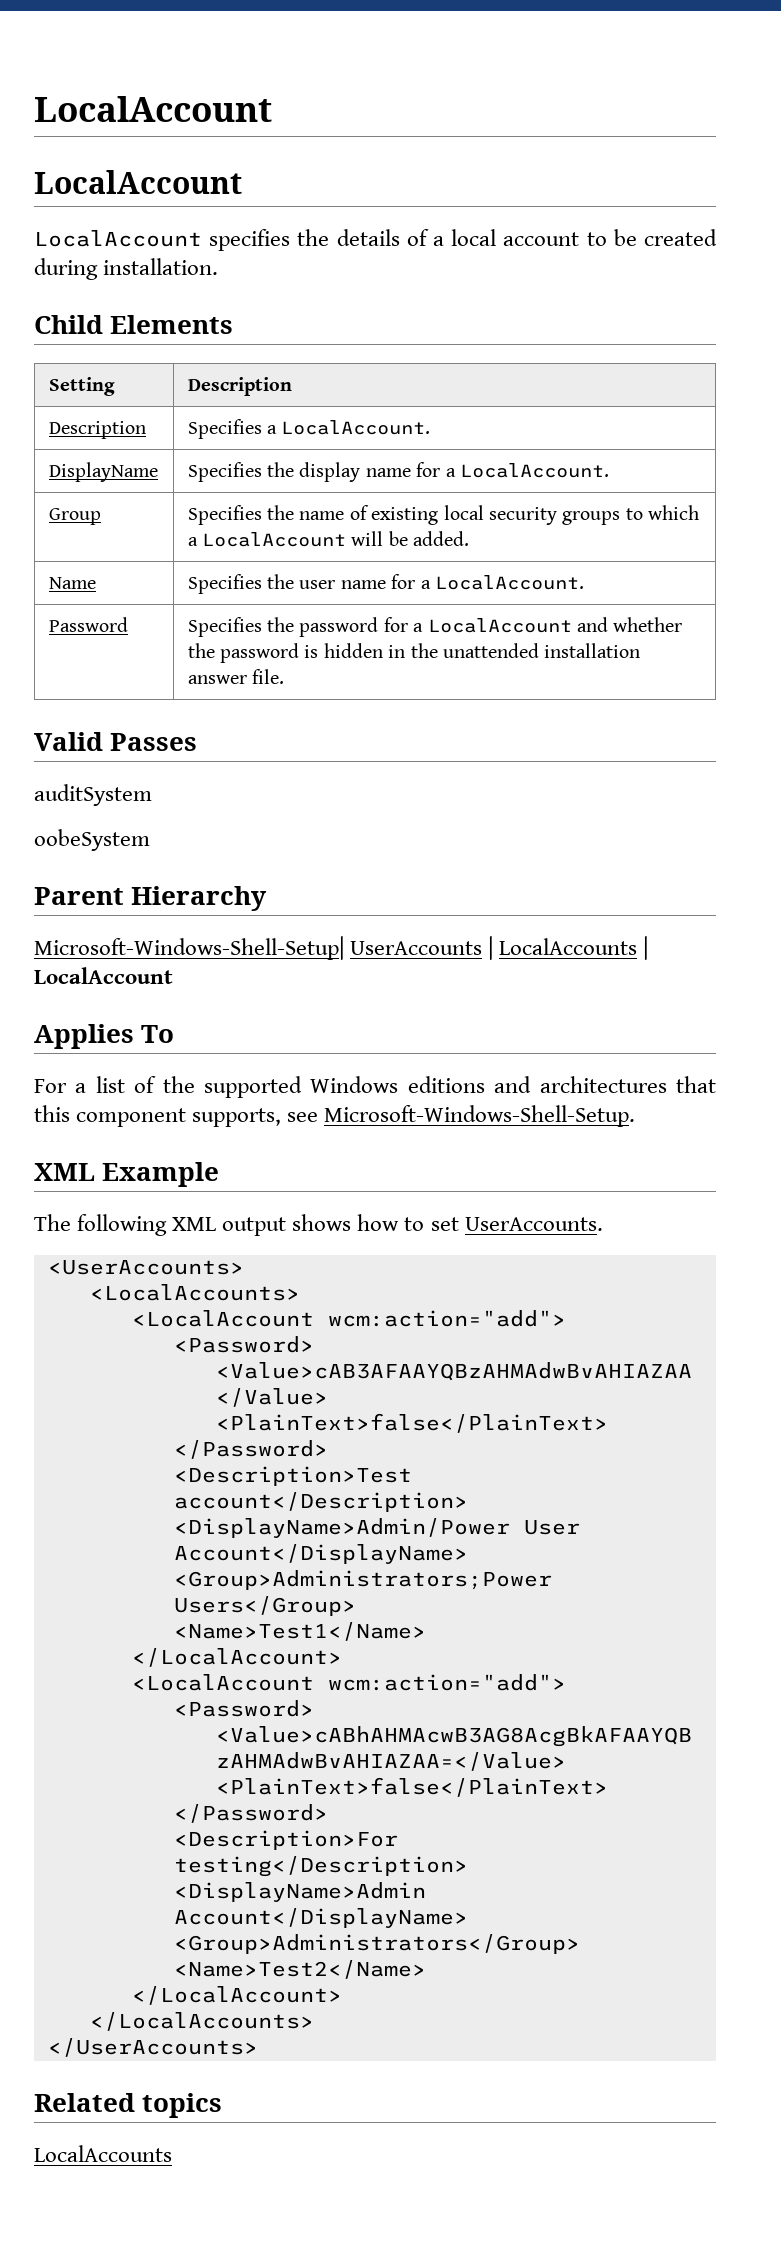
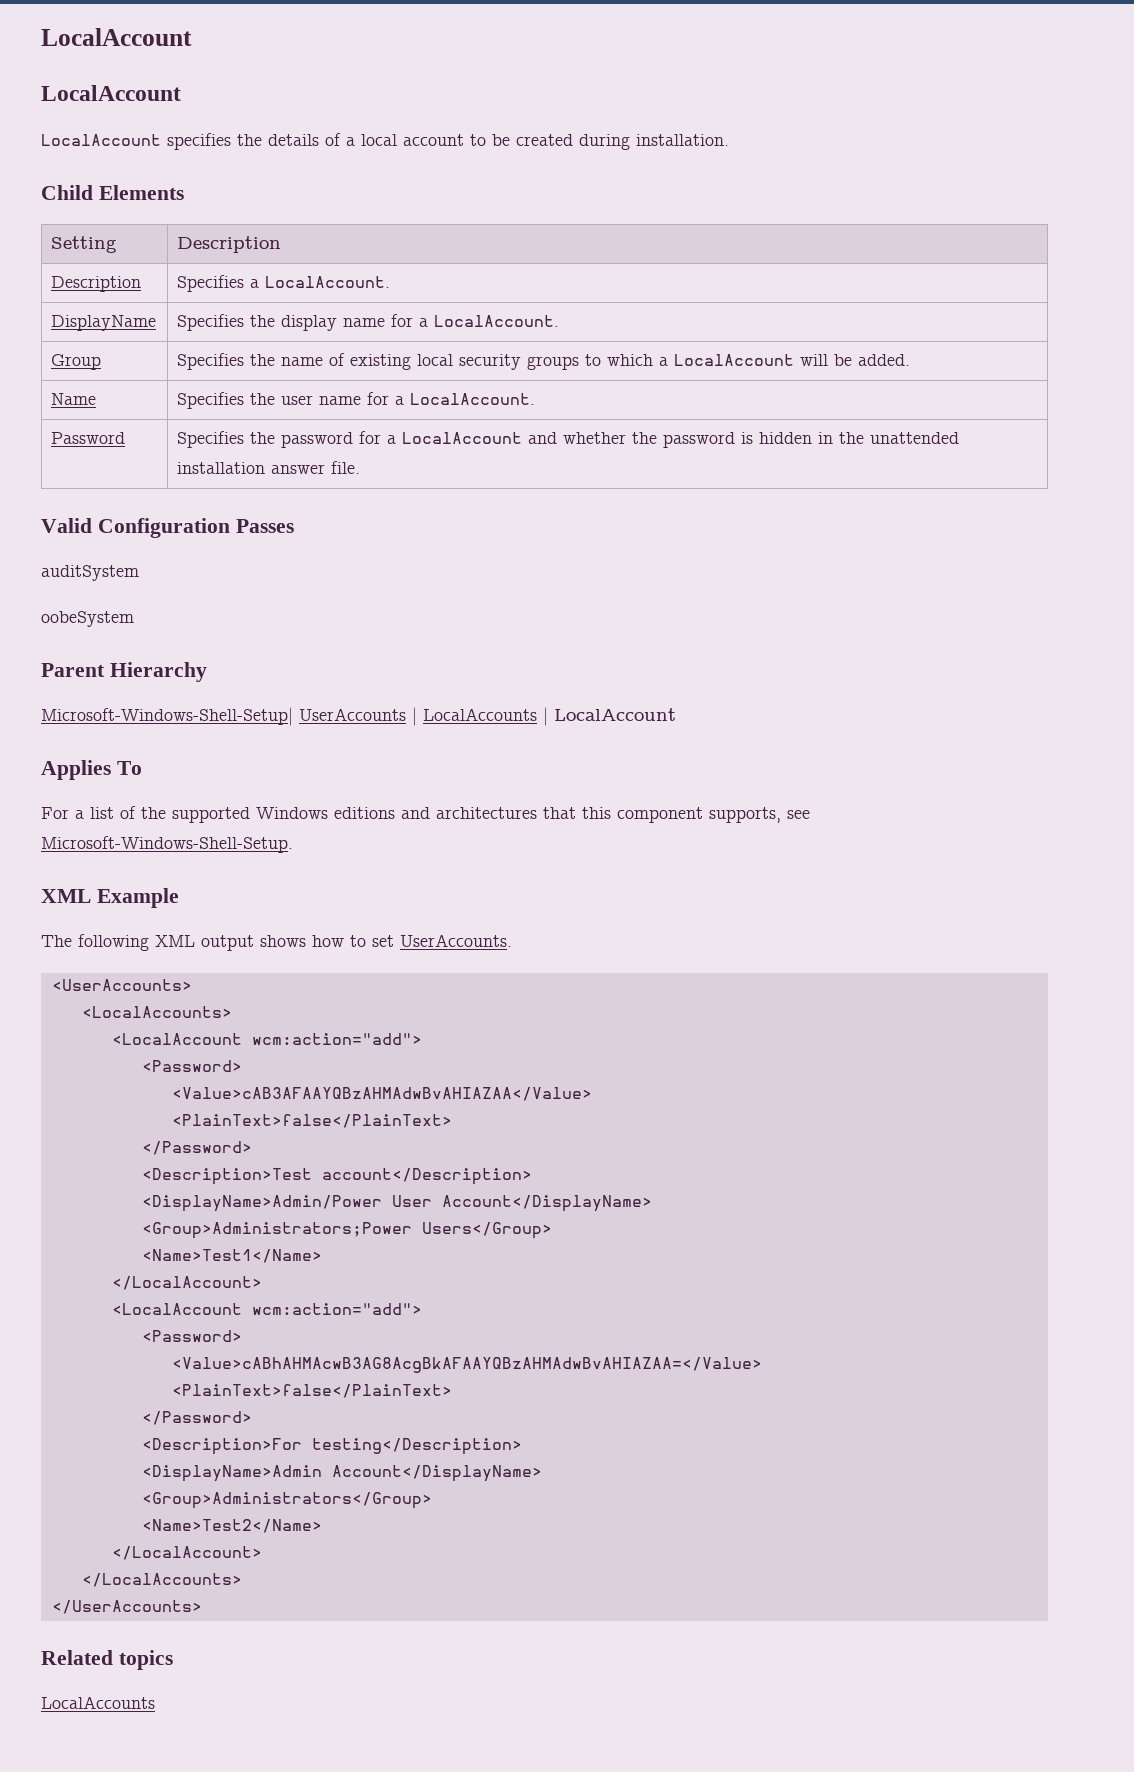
- Valid Passes
+ Valid Configuration Passes

